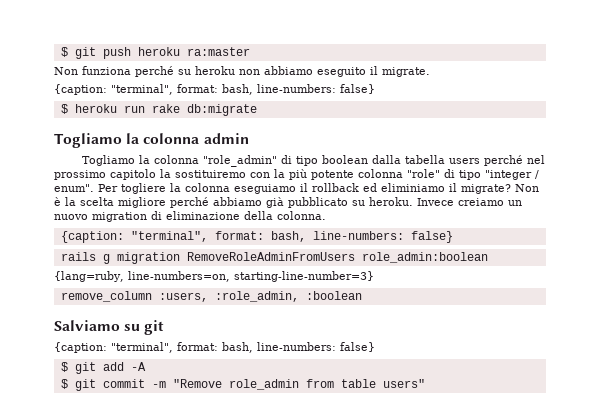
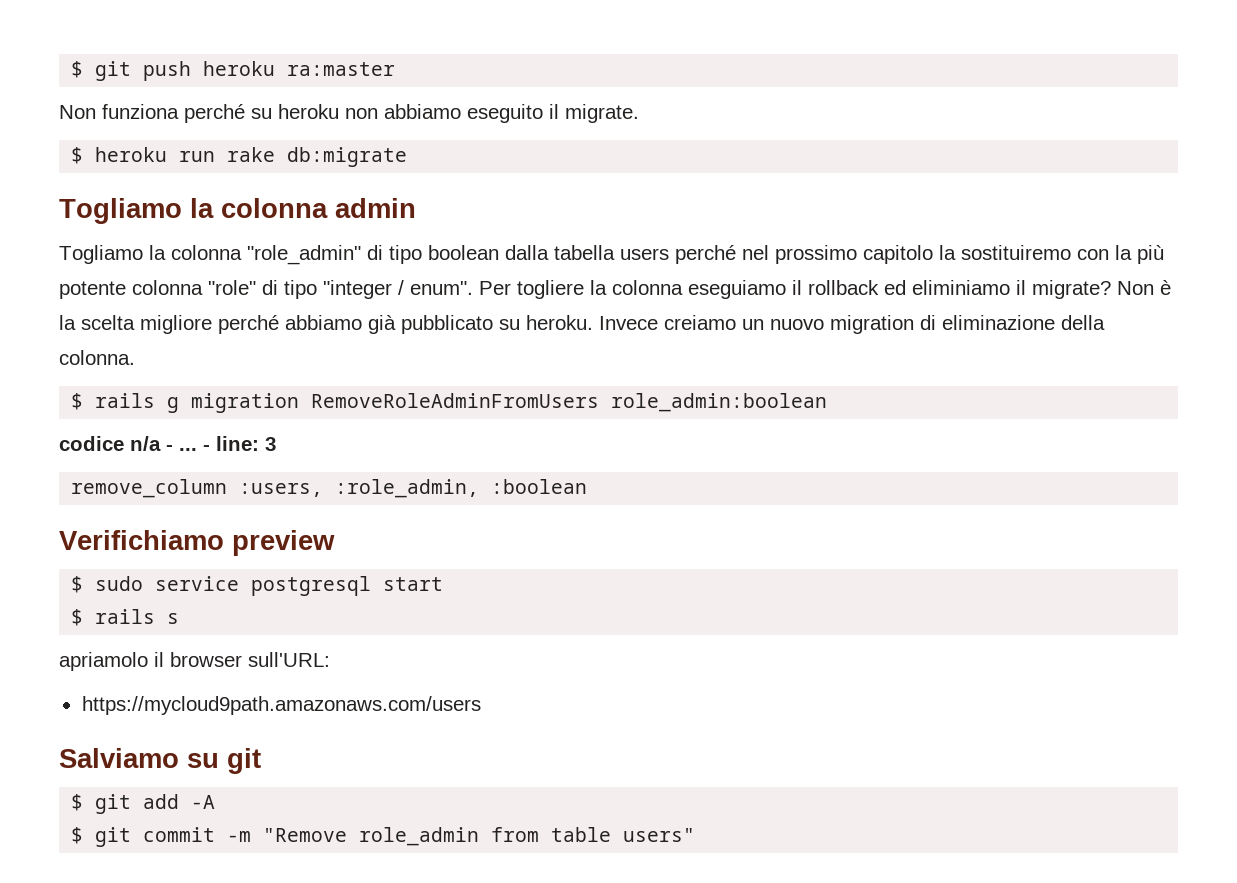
  Non funziona perché su heroku non abbiamo eseguito il migrate.
- {caption: "terminal", format: bash, line-numbers: false}
  Invece creiamo un nuovo migration di eliminazione della colonna.
- {caption: "terminal", format: bash, line-numbers: false}
- rails g migration RemoveRoleAdminFromUsers role_admin:boolean
+ $ rails g migration RemoveRoleAdminFromUsers role_admin:boolean
- {lang=ruby, line-numbers=on, starting-line-number=3}
+ codice n/a - ... - line: 3
  remove_column :users, :role_admin, :boolean
+ Verifichiamo preview
+ $ sudo service postgresql start
+ $ rails s
+ apriamolo il browser sull'URL:
+ https://mycloud9path.amazonaws.com/users
  Salviamo su git
- {caption: "terminal", format: bash, line-numbers: false}

